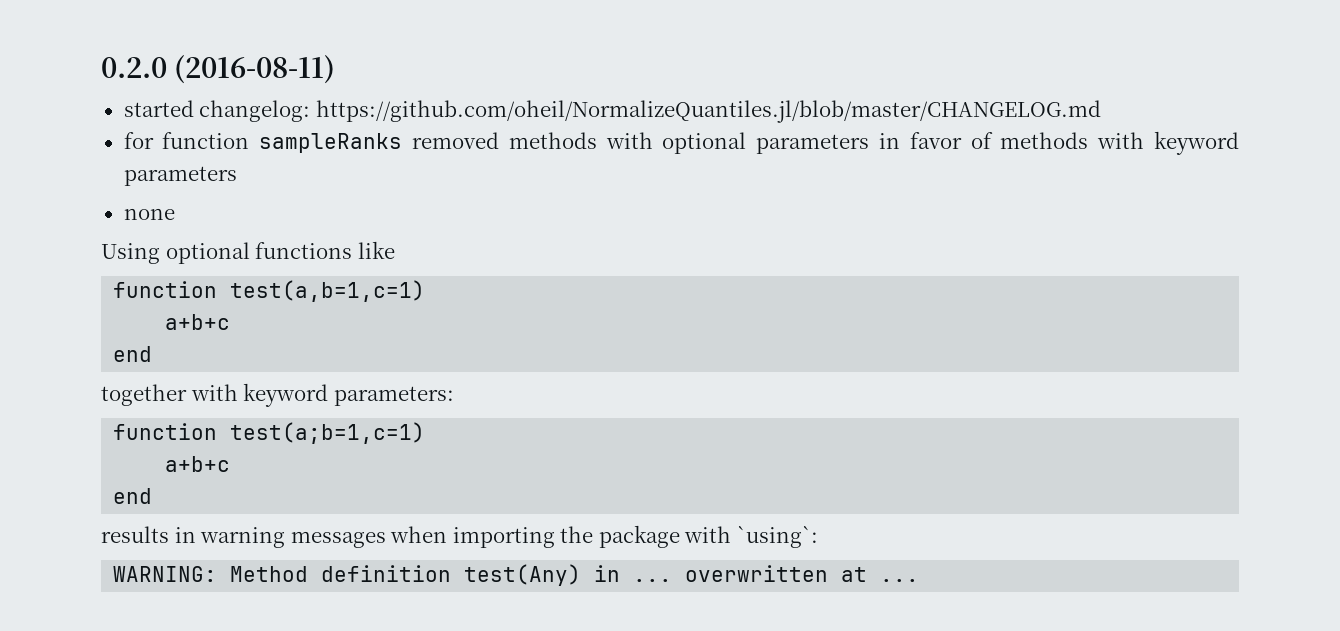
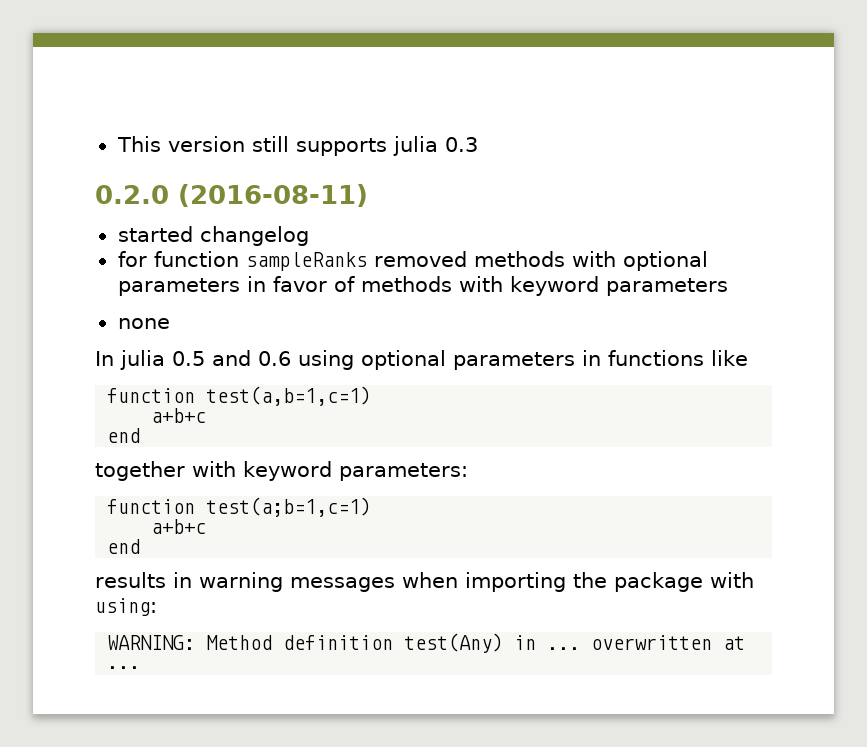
+ This version still supports julia 0.3
- started changelog: https://github.com/oheil/NormalizeQuantiles.jl/blob/master/CHANGELOG.md
+ started changelog
- Using optional functions like
+ In julia 0.5 and 0.6 using optional parameters in functions like
- results in warning messages when importing the package with `using`:
+ results in warning messages when importing the package with using:

